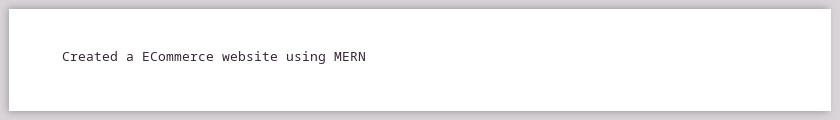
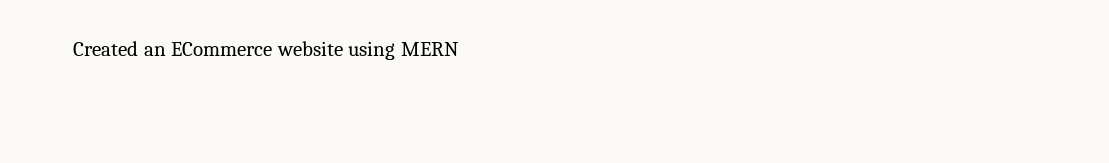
- Created a ECommerce website using MERN
+ Created an ECommerce website using MERN

